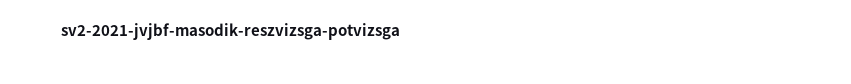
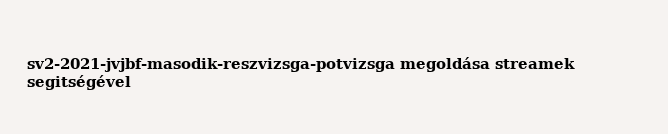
- sv2-2021-jvjbf-masodik-reszvizsga-potvizsga
+ sv2-2021-jvjbf-masodik-reszvizsga-potvizsga megoldása streamek segitségével

